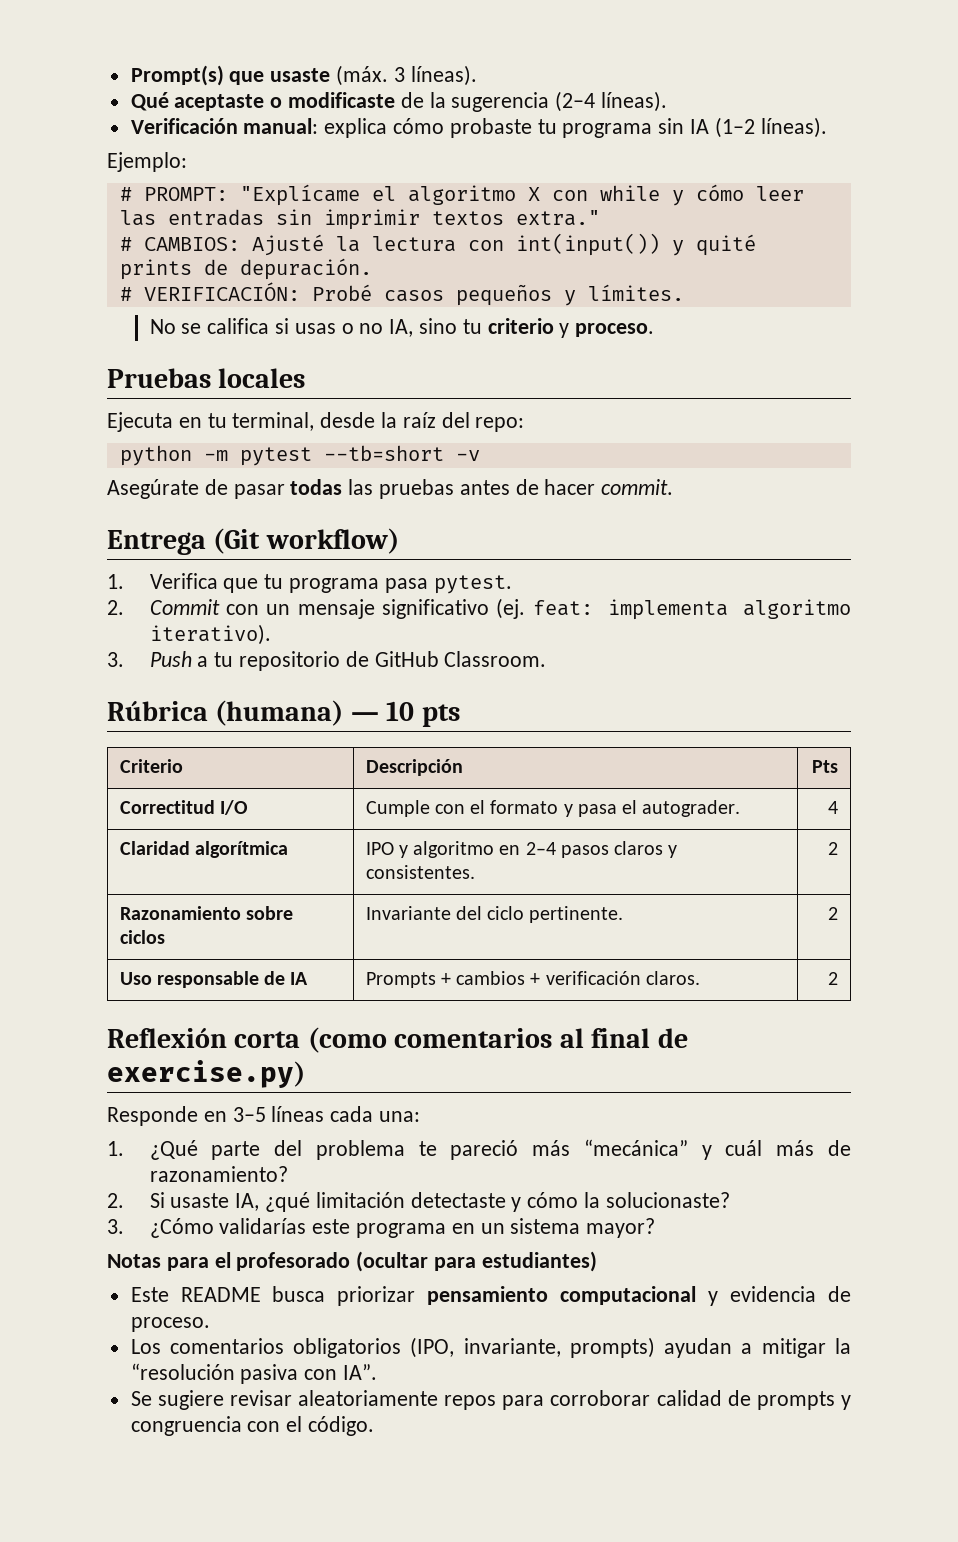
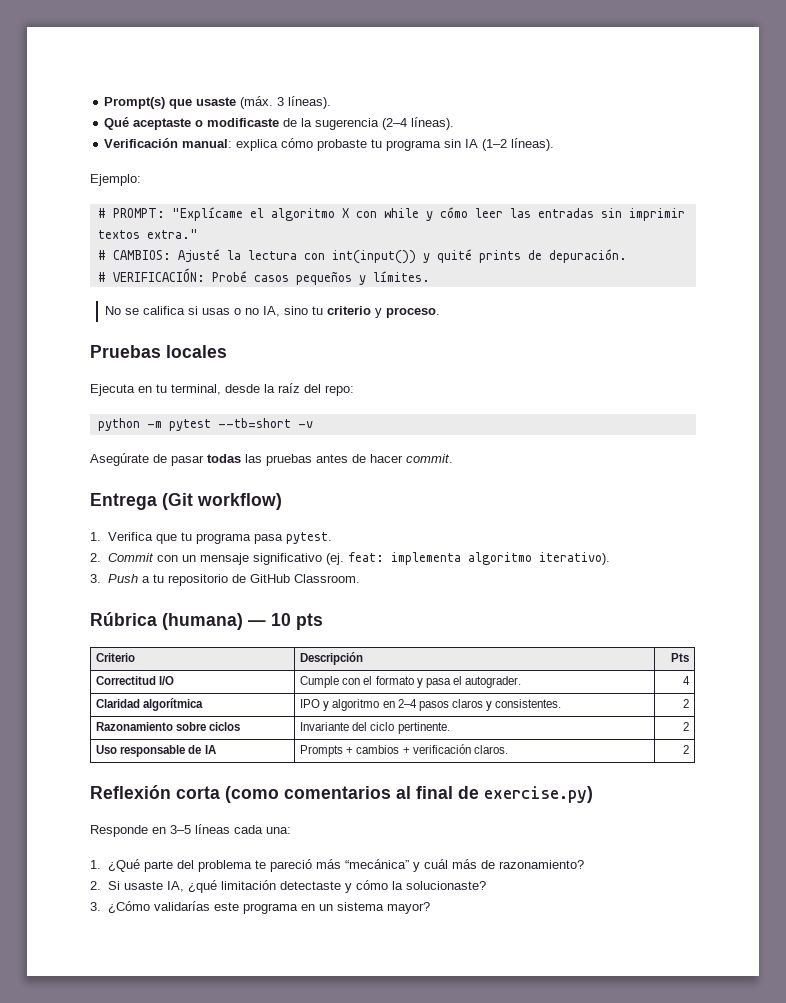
- Notas para el profesorado (ocultar para estudiantes)
- Este README busca priorizar pensamiento computacional y evidencia de proceso.
- Los comentarios obligatorios (IPO, invariante, prompts) ayudan a mitigar la “resolución pasiva con IA”.
- Se sugiere revisar aleatoriamente repos para corroborar calidad de prompts y congruencia con el código.

